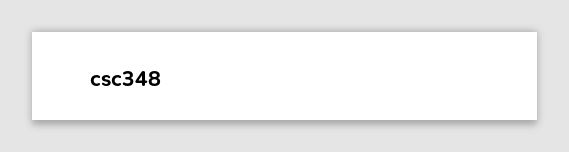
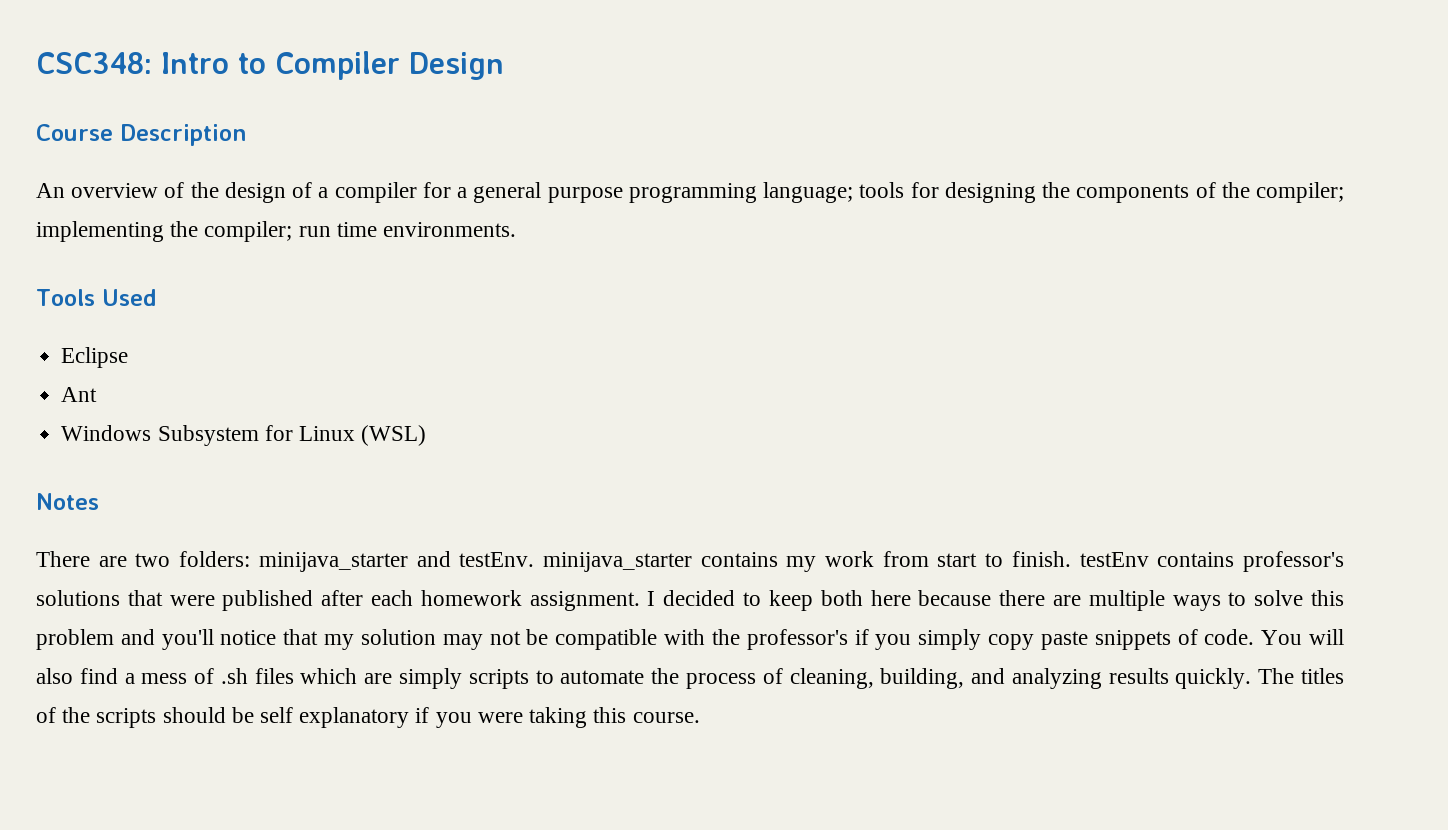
- csc348
+ CSC348: Intro to Compiler Design
+ Course Description
+ An overview of the design of a compiler for a general purpose programming language; tools for designing the components of the compiler; implementing the compiler; run time environments.
+ Tools Used
+ Eclipse
+ Ant
+ Windows Subsystem for Linux (WSL)
+ Notes
+ There are two folders: minijava_starter and testEnv. minijava_starter contains my work from start to finish. testEnv contains professor's solutions that were published after each homework assignment. I decided to keep both here because there are multiple ways to solve this problem and you'll notice that my solution may not be compatible with the professor's if you simply copy paste snippets of code. You will also find a mess of .sh files which are simply scripts to automate the process of cleaning, building, and analyzing results quickly. The titles of the scripts should be self explanatory if you were taking this course.

